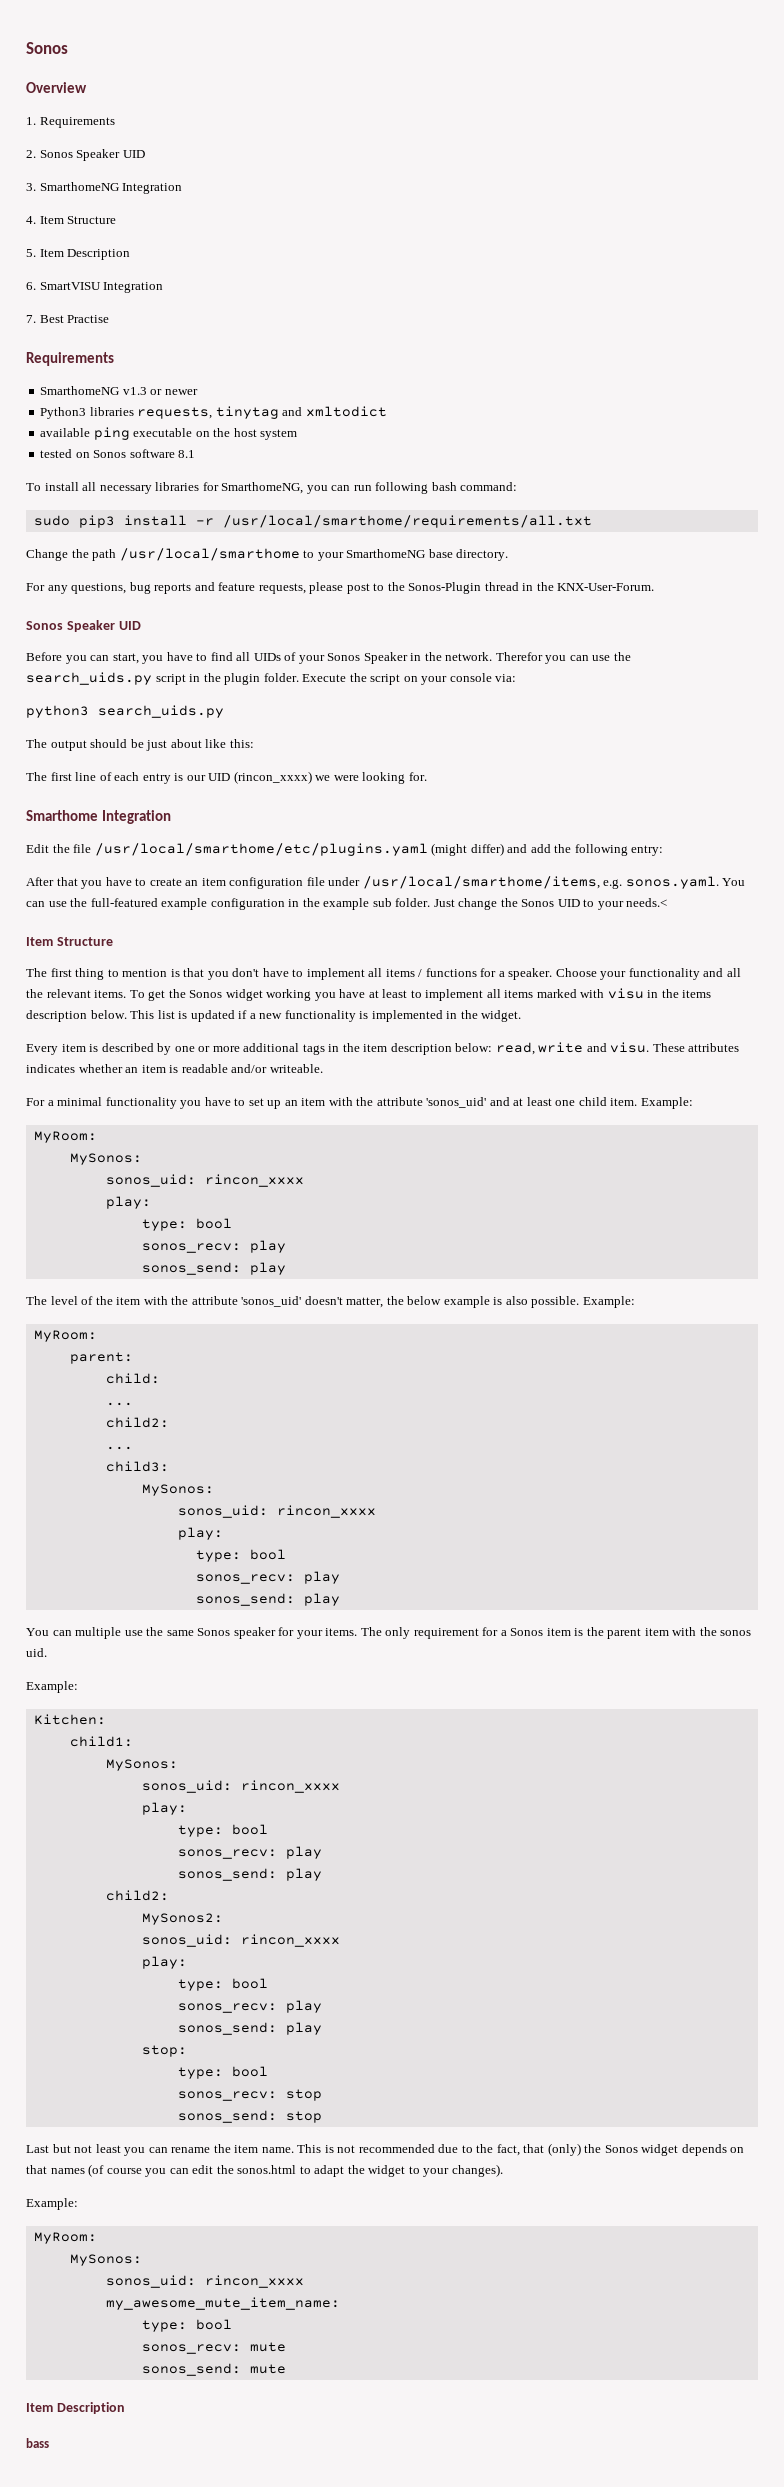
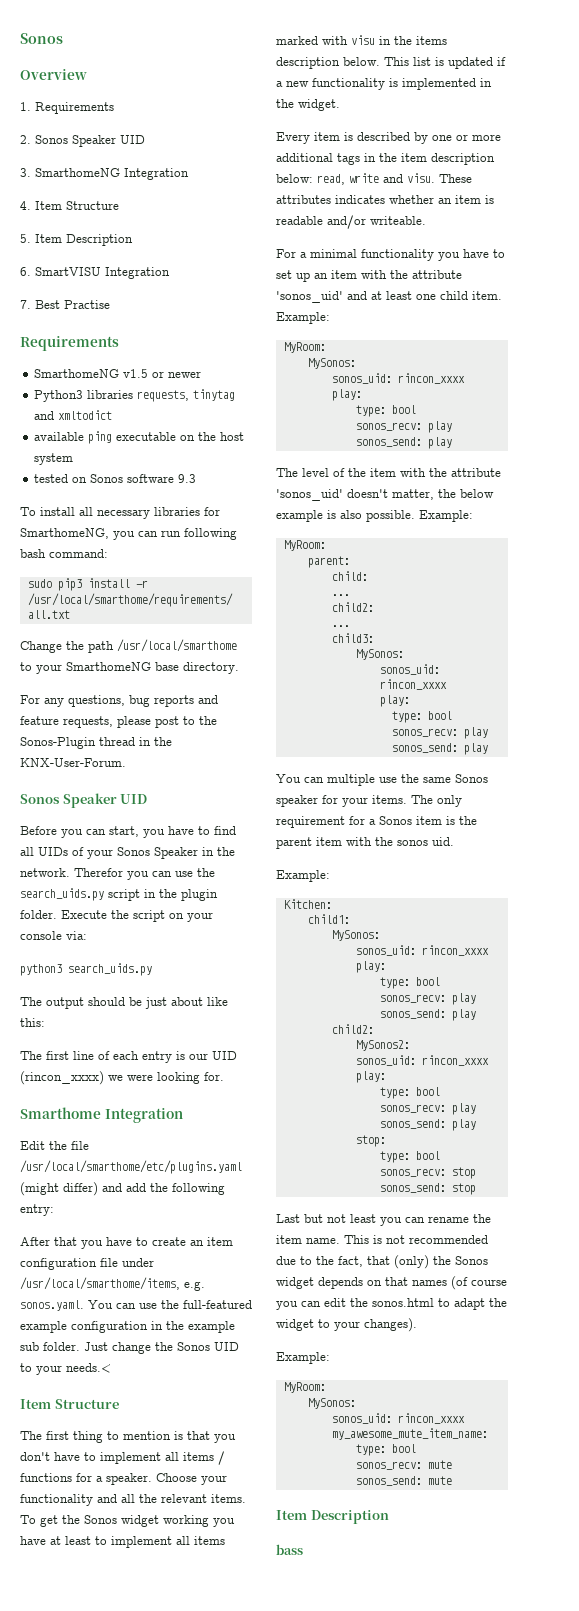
- SmarthomeNG v1.3 or newer
+ SmarthomeNG v1.5 or newer
- tested on Sonos software 8.1
+ tested on Sonos software 9.3

